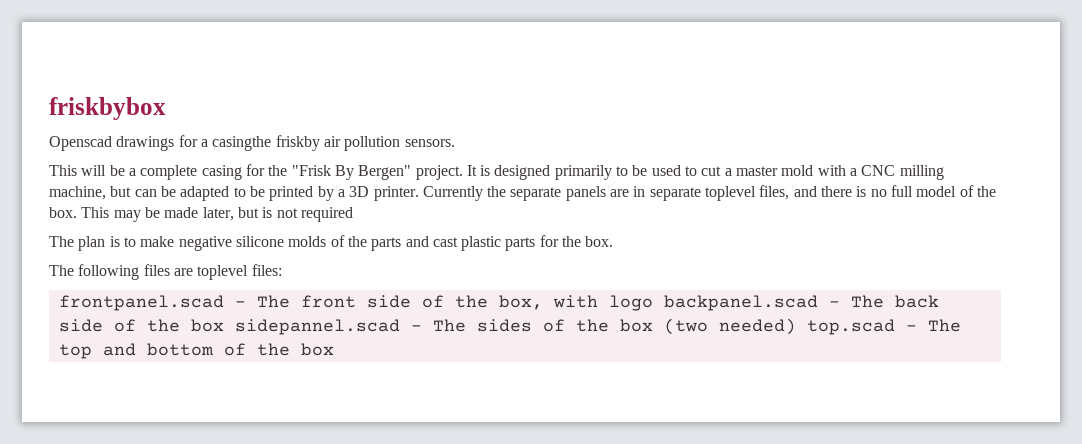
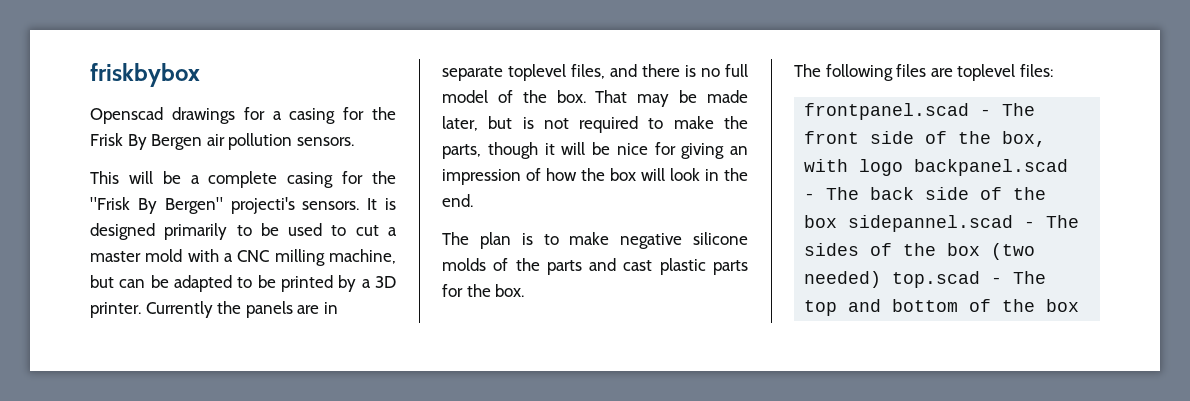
- Openscad drawings for a casingthe friskby air pollution sensors.
+ Openscad drawings for a casing for the Frisk By Bergen air pollution sensors.
- This will be a complete casing for the "Frisk By Bergen" project.
+ This will be a complete casing for the "Frisk By Bergen" projecti's sensors.
- Currently the separate panels are in separate toplevel files, and there is no full model of the box.
+ Currently the panels are in separate toplevel files, and there is no full model of the box.
- This may be made later, but is not required
+ That may be made later, but is not required to make the parts, though it will be nice for giving an impression of how the box will look in the end.

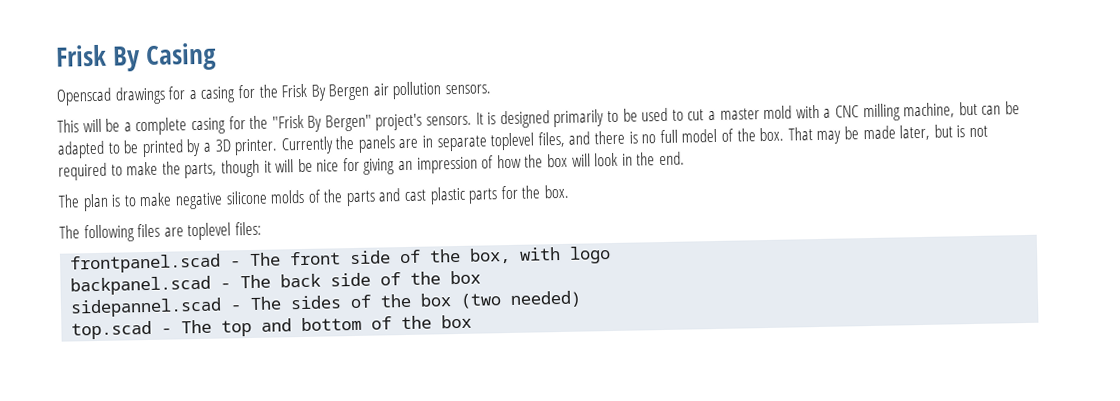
- friskbybox
+ Frisk By Casing
- This will be a complete casing for the "Frisk By Bergen" projecti's sensors.
+ This will be a complete casing for the "Frisk By Bergen" project's sensors.
- frontpanel.scad - The front side of the box, with logo backpanel.scad - The back side of the box sidepannel.scad - The sides of the box (two needed) top.scad - The top and bottom of the box
+ frontpanel.scad - The front side of the box, with logo
+ backpanel.scad - The back side of the box
+ sidepannel.scad - The sides of the box (two needed)
+ top.scad - The top and bottom of the box

